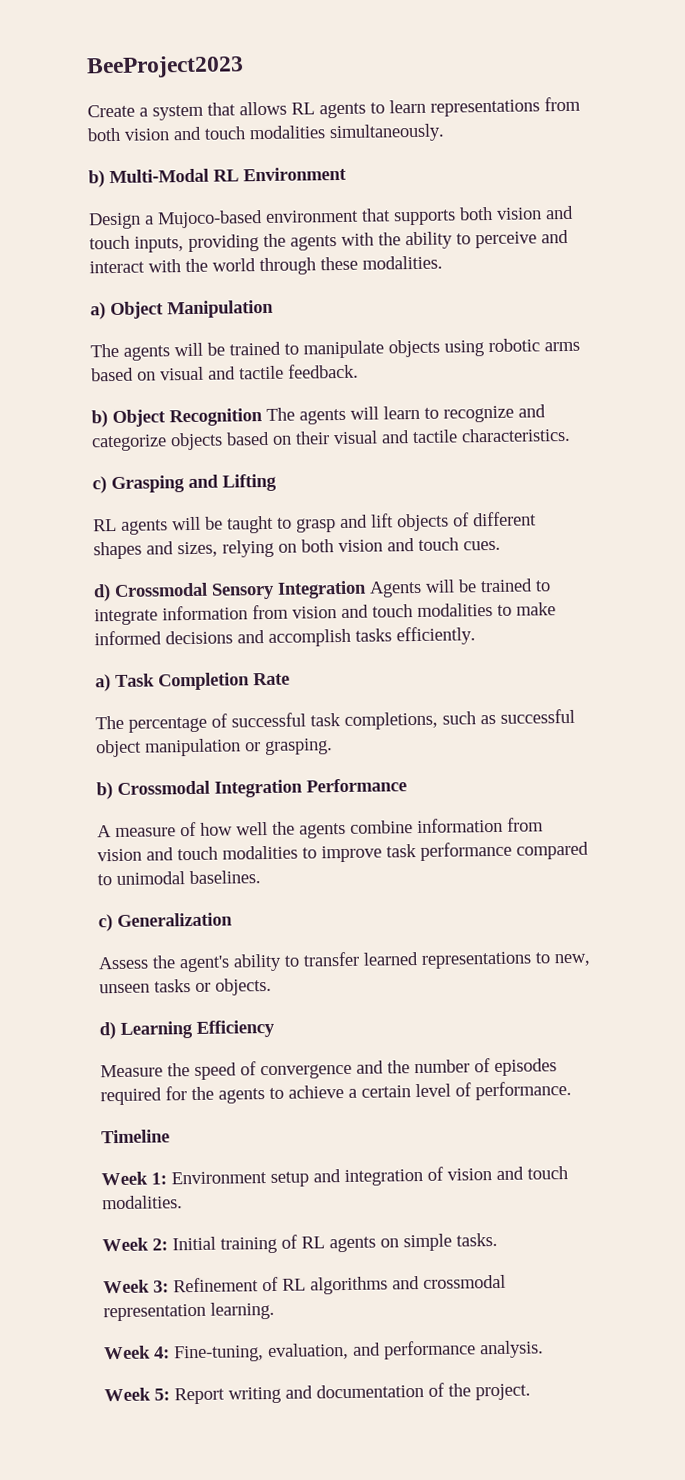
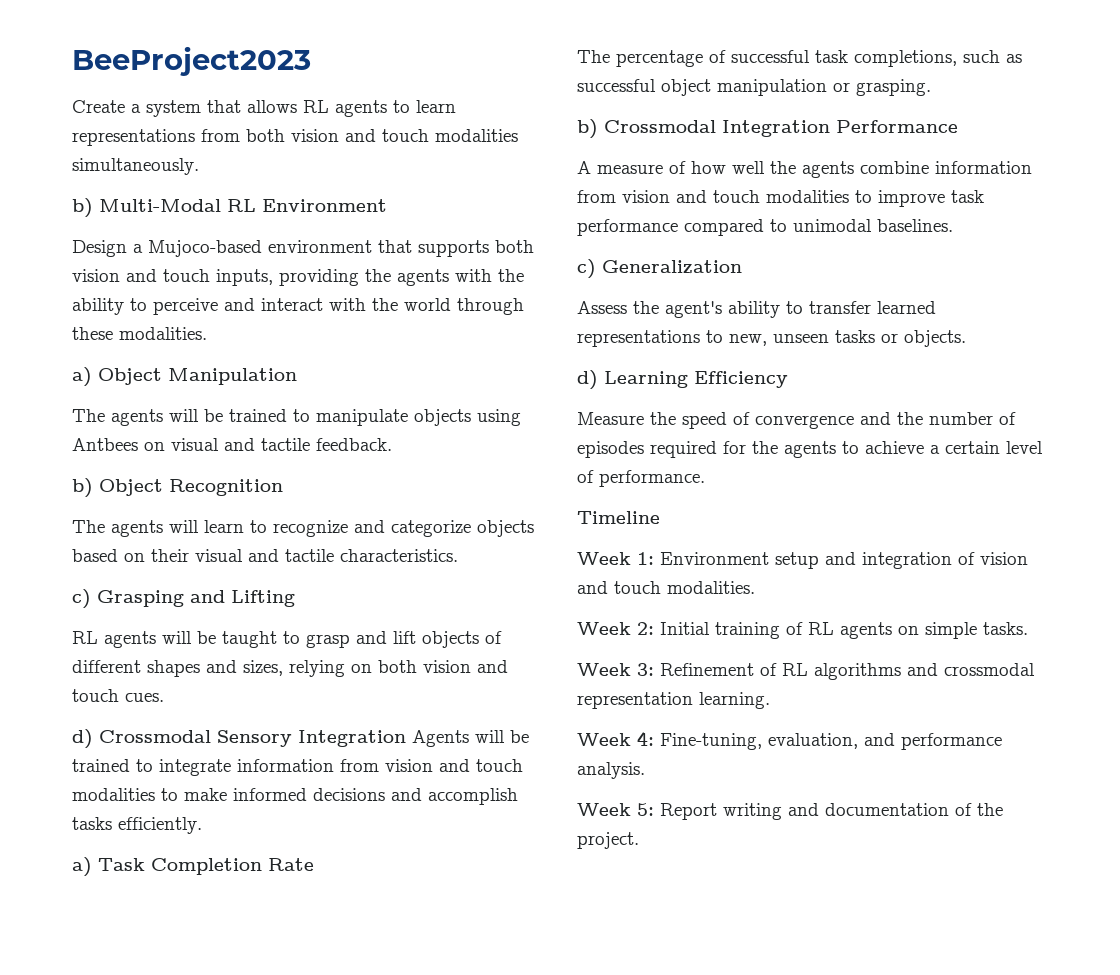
- The agents will be trained to manipulate objects using robotic arms based on visual and tactile feedback.
+ The agents will be trained to manipulate objects using Antbees on visual and tactile feedback.
- b) Object Recognition The agents will learn to recognize and categorize objects based on their visual and tactile characteristics.
+ b) Object Recognition
+ The agents will learn to recognize and categorize objects based on their visual and tactile characteristics.

